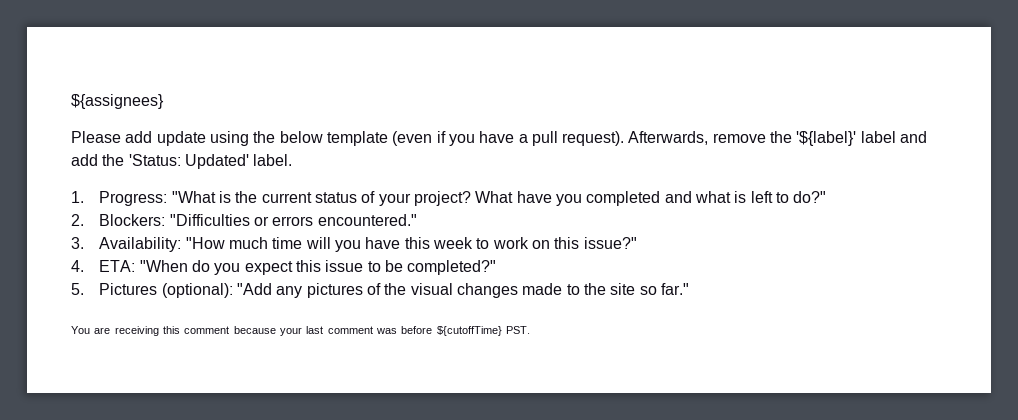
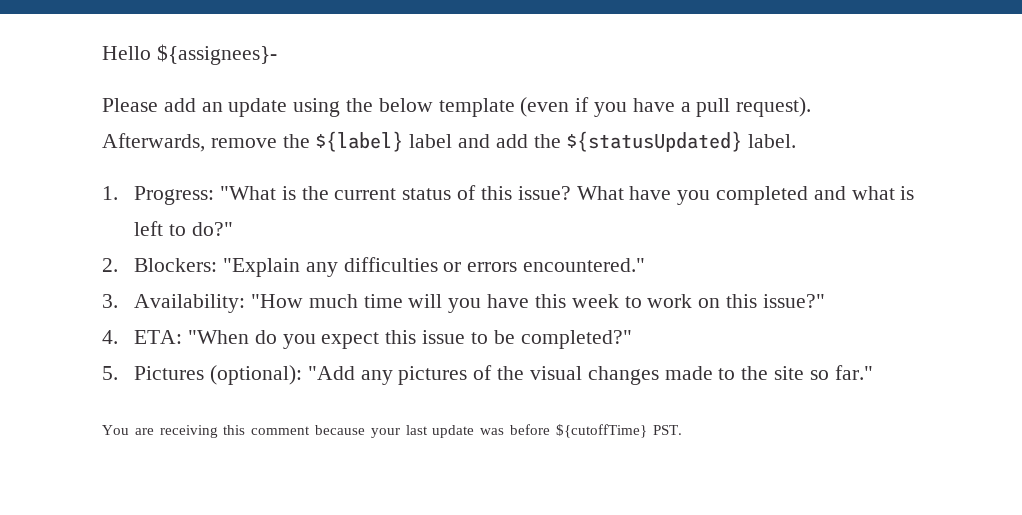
- ${assignees}
+ Hello ${assignees}-
- Please add update using the below template (even if you have a pull request).
+ Please add an update using the below template (even if you have a pull request).
- Afterwards, remove the '${label}' label and add the 'Status: Updated' label.
+ Afterwards, remove the ${label} label and add the ${statusUpdated} label.
- 1. Progress: "What is the current status of your project?
+ 1. Progress: "What is the current status of this issue?
- 2. Blockers: "Difficulties or errors encountered."
+ 2. Blockers: "Explain any difficulties or errors encountered."
- You are receiving this comment because your last comment was before ${cutoffTime} PST.
+ You are receiving this comment because your last update was before ${cutoffTime} PST.

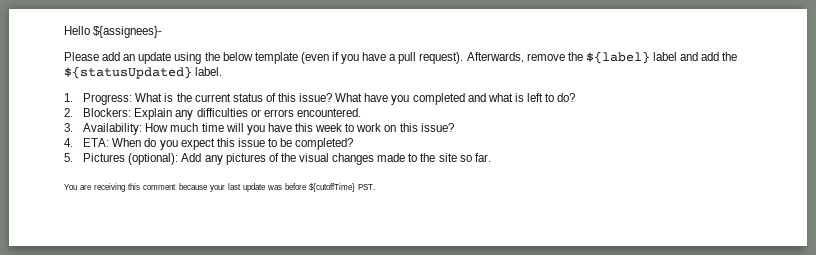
- 1. Progress: "What is the current status of this issue?
+ 1. Progress: What is the current status of this issue?
- What have you completed and what is left to do?"
+ What have you completed and what is left to do?
- 2. Blockers: "Explain any difficulties or errors encountered."
+ 2. Blockers: Explain any difficulties or errors encountered.
- 3. Availability: "How much time will you have this week to work on this issue?"
+ 3. Availability: How much time will you have this week to work on this issue?
- 4. ETA: "When do you expect this issue to be completed?"
+ 4. ETA: When do you expect this issue to be completed?
- 5. Pictures (optional): "Add any pictures of the visual changes made to the site so far."
+ 5. Pictures (optional): Add any pictures of the visual changes made to the site so far.

